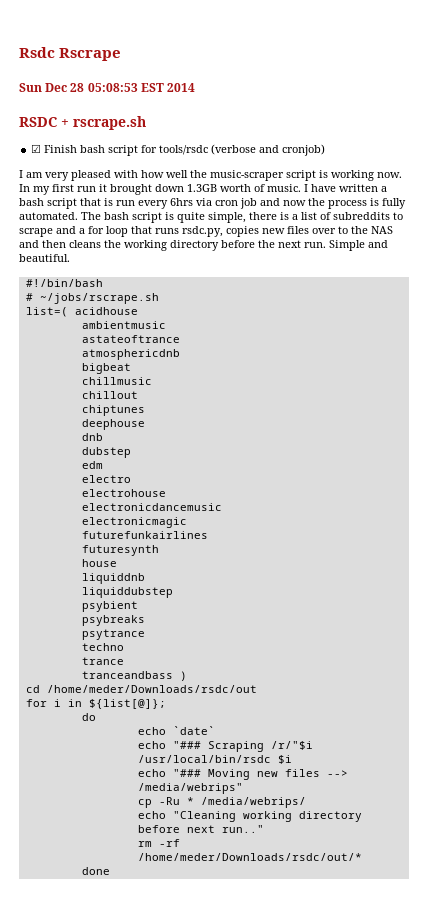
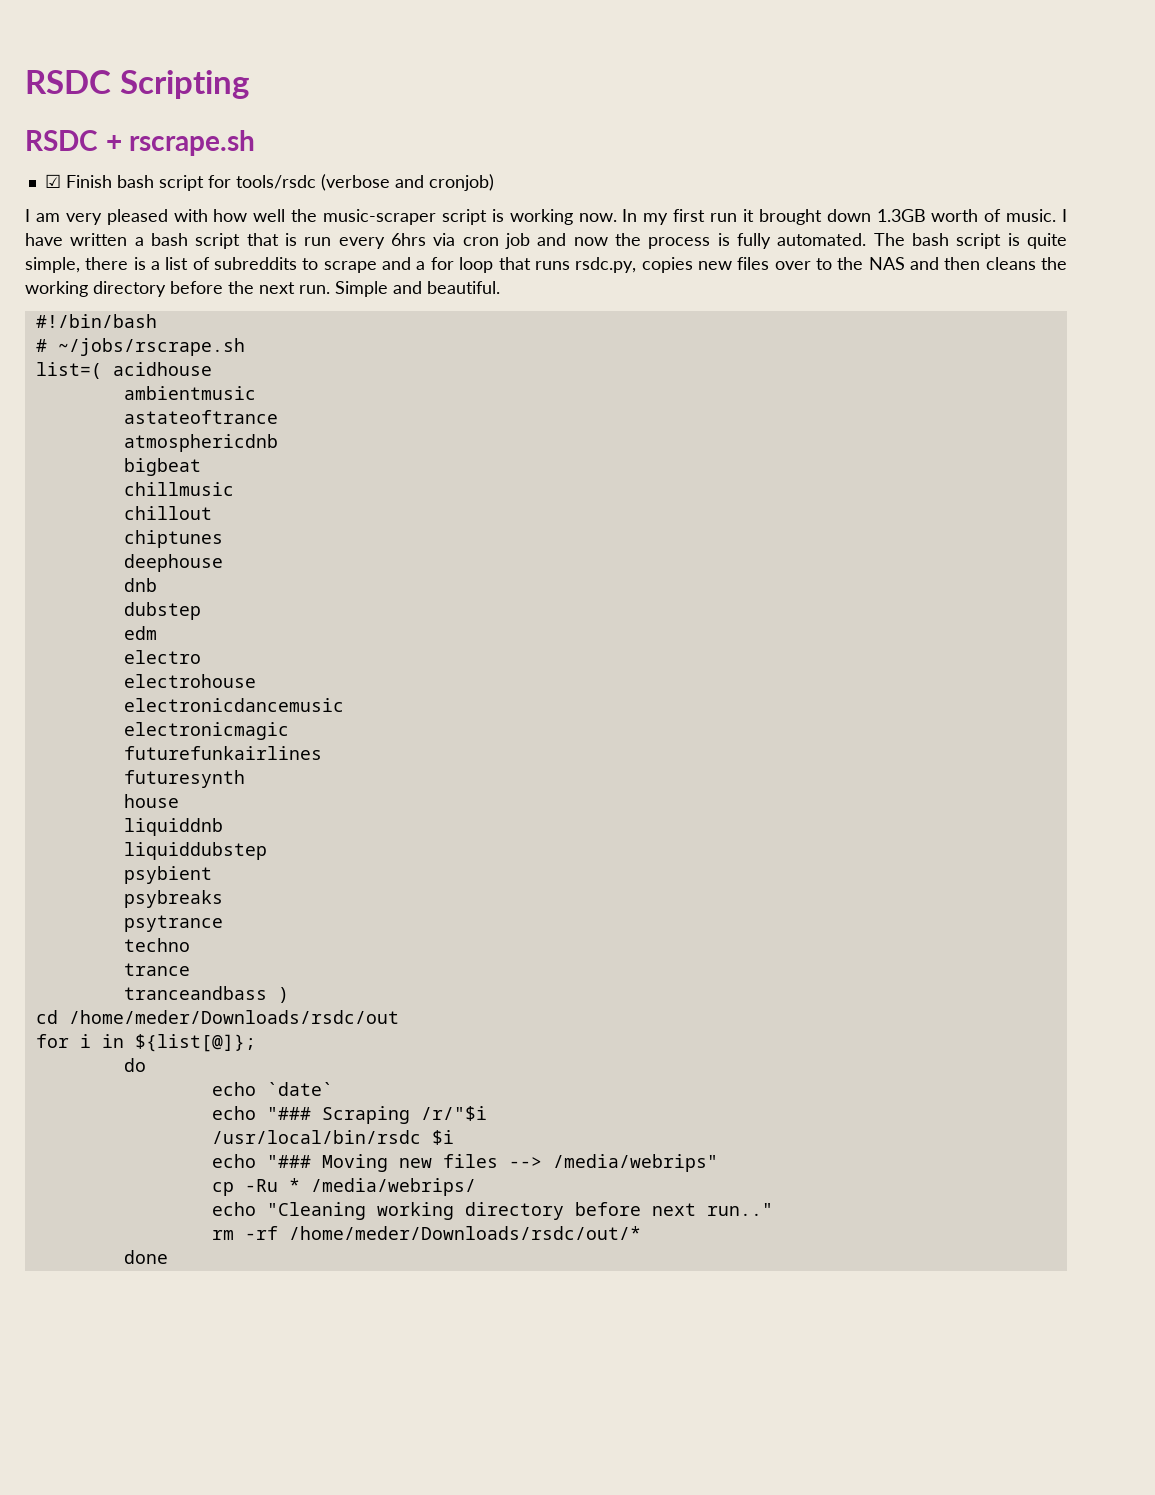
- Rsdc Rscrape
- Sun Dec 28 05:08:53 EST 2014
+ RSDC Scripting

